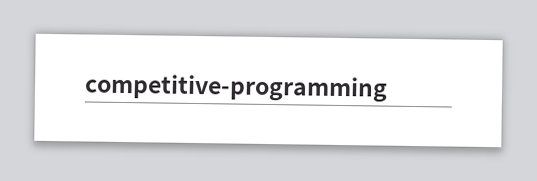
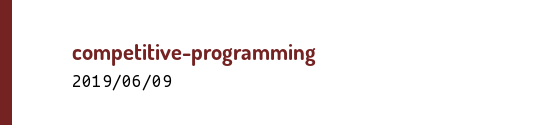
+ 2019/06/09

